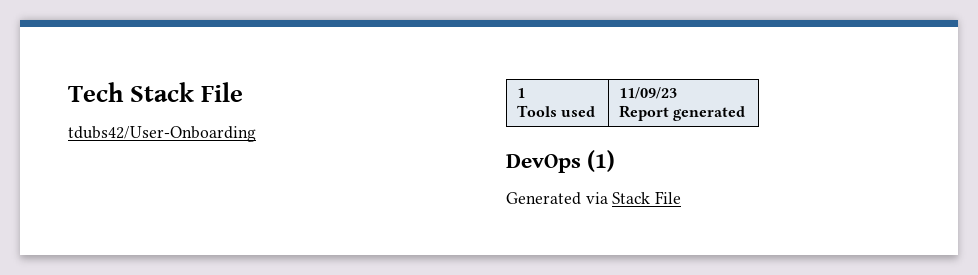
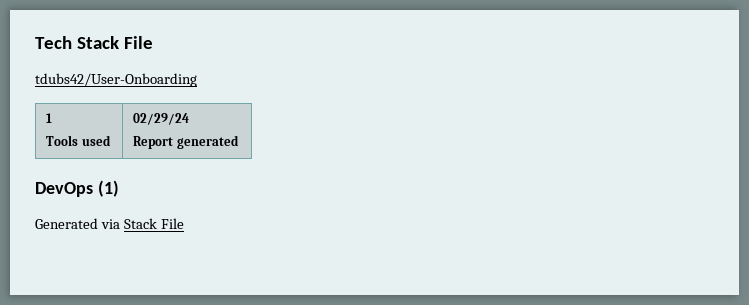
  tdubs42/User-Onboarding
  1
- Tools used | 11/09/23
+ Tools used | 02/29/24

